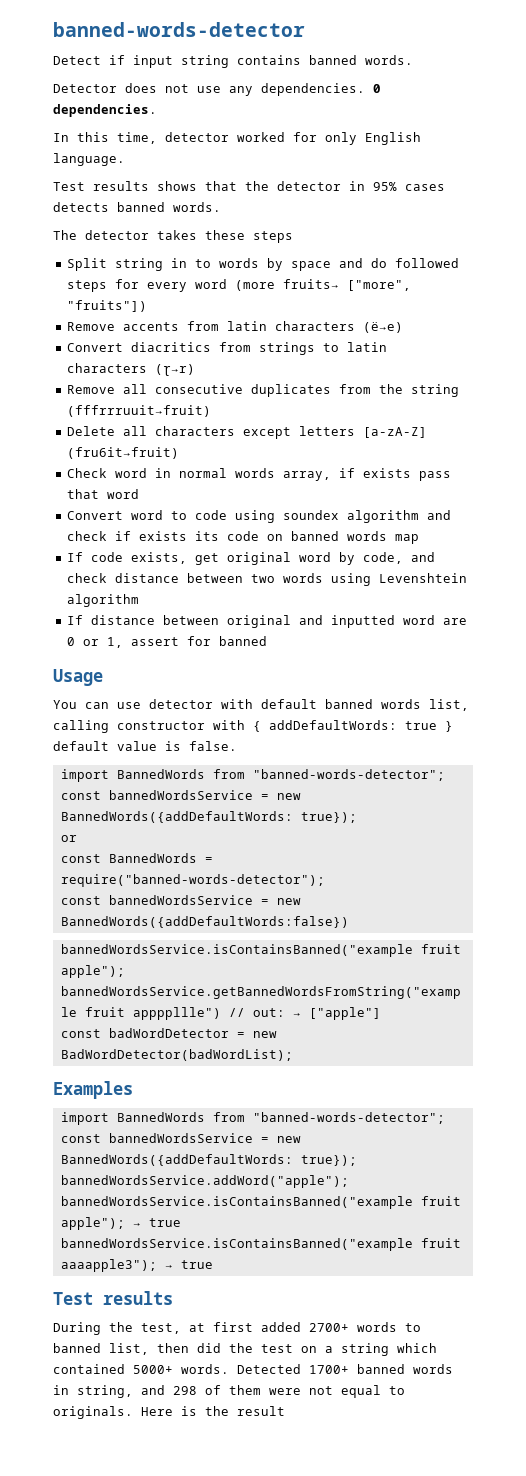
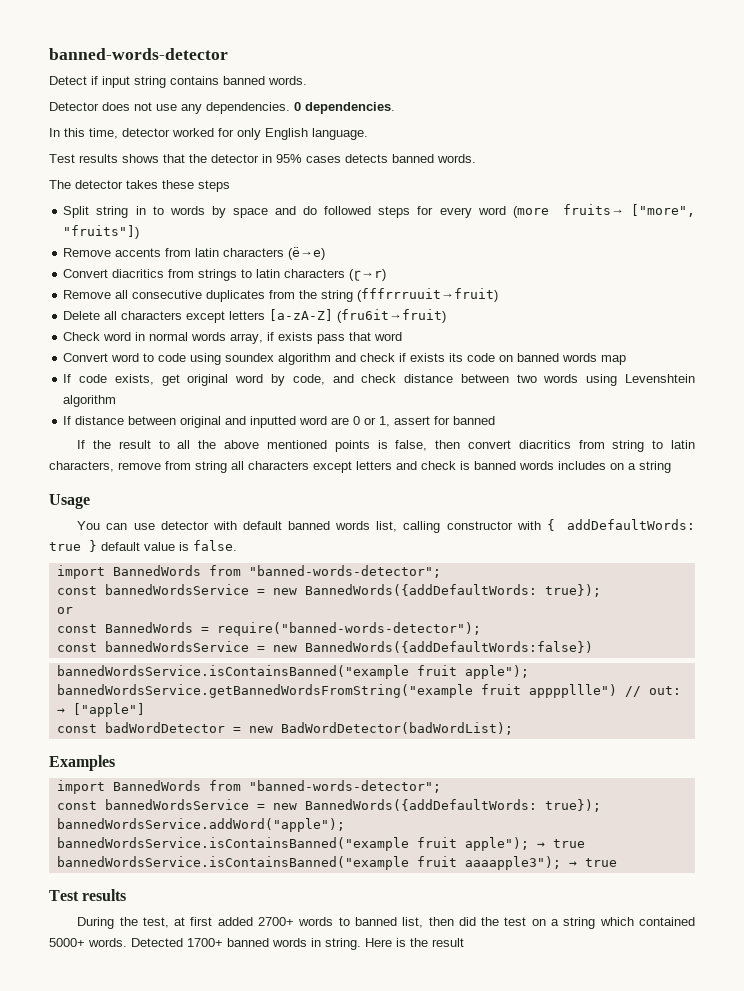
+ If the result to all the above mentioned points is false, then convert diacritics from string to latin characters, remove from string all characters except letters and check is banned words includes on a string
- Detected 1700+ banned words in string, and 298 of them were not equal to originals.
+ Detected 1700+ banned words in string.

